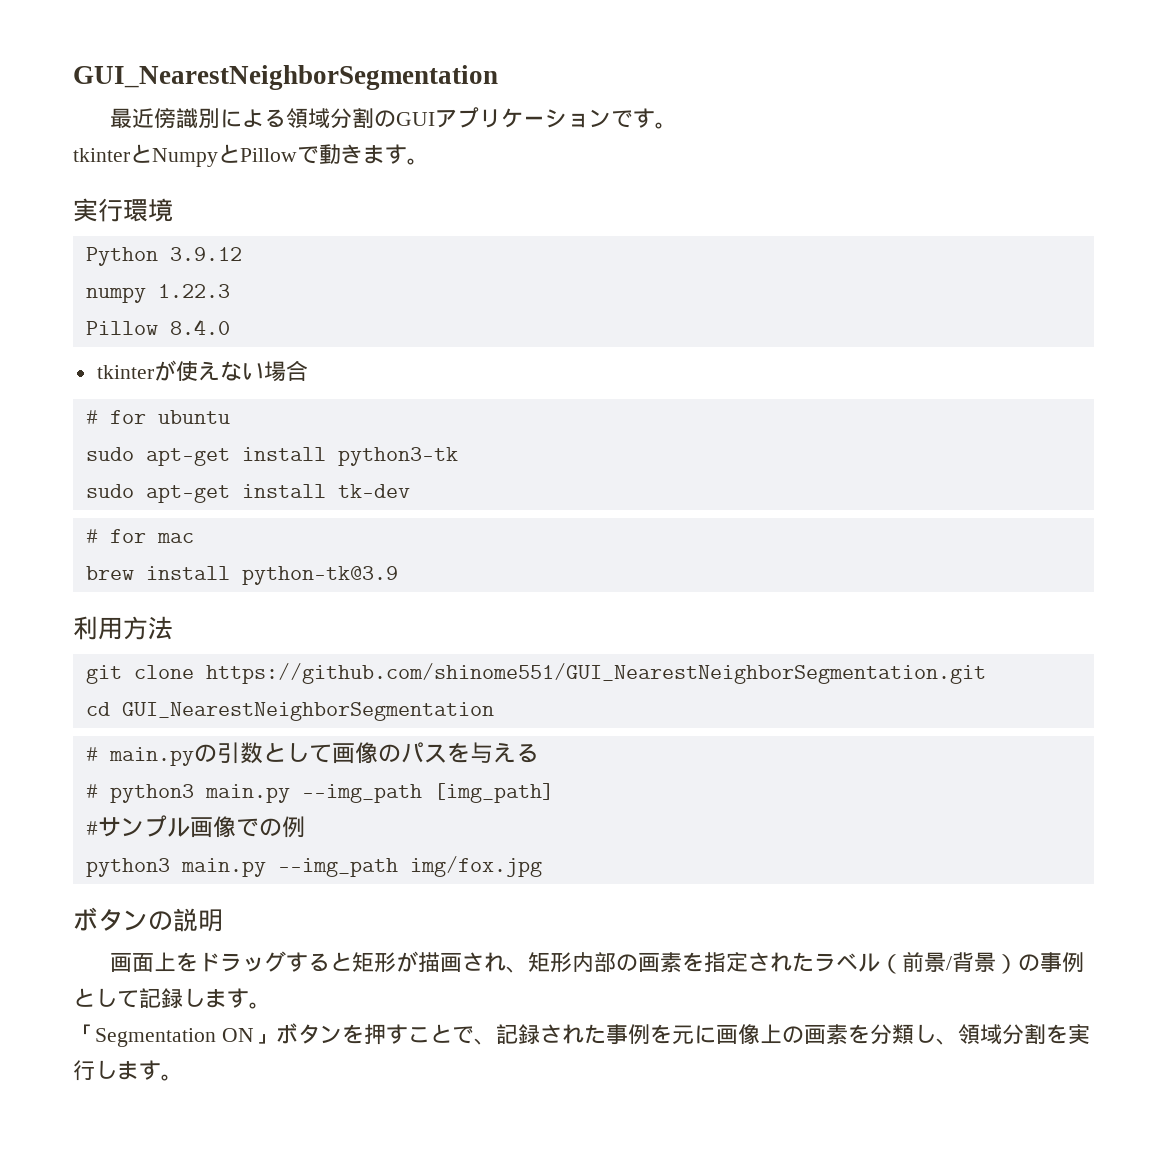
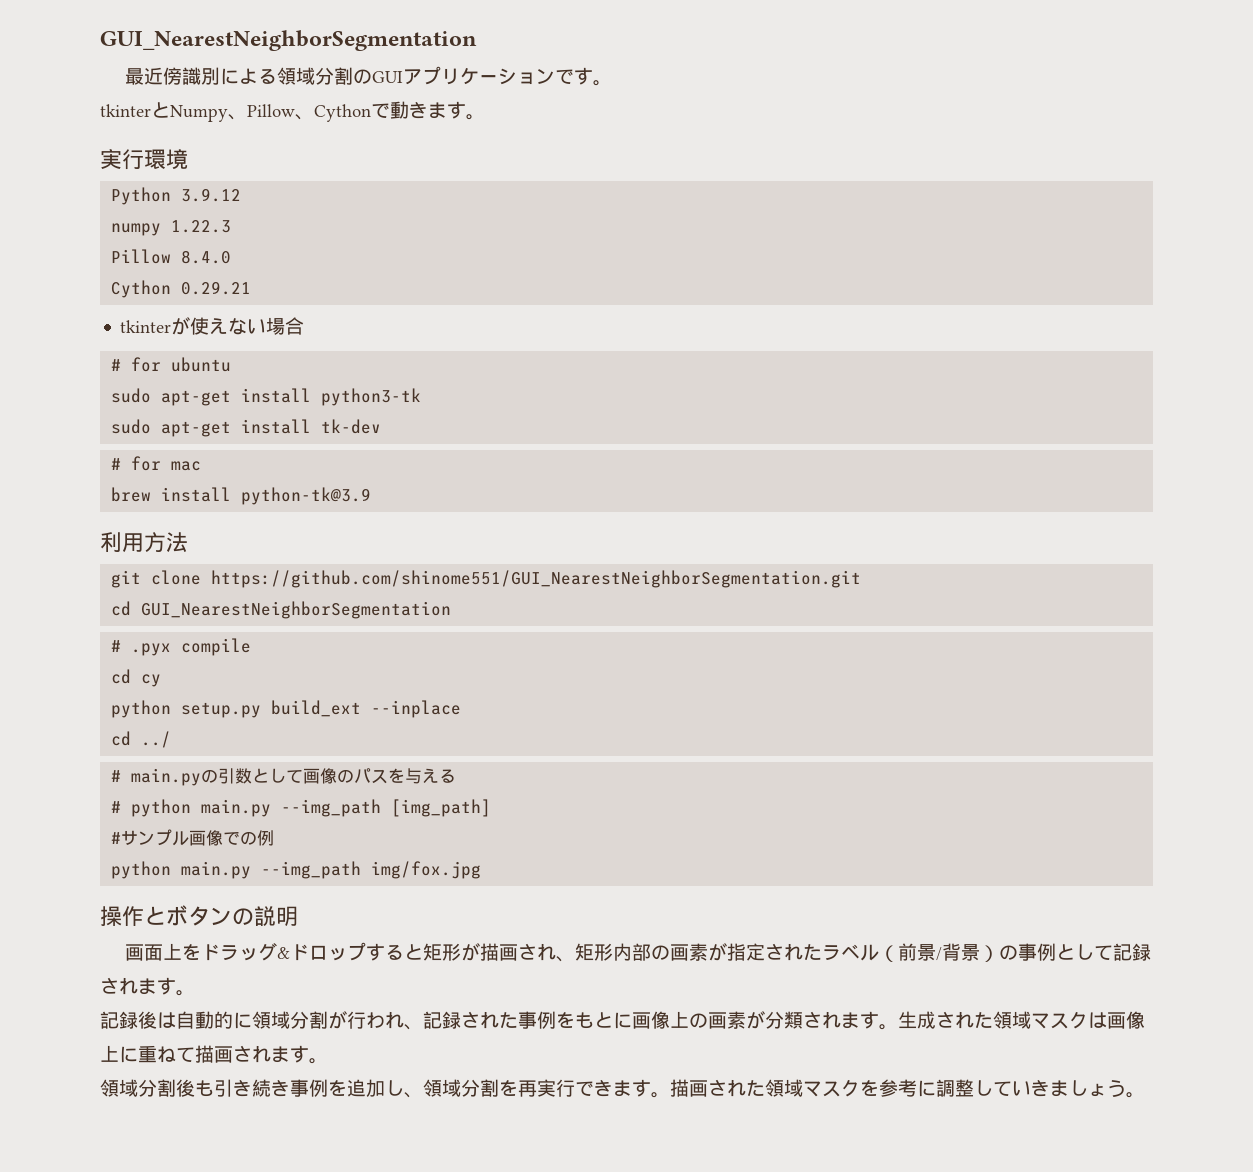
- tkinterとNumpyとPillowで動きます。
+ tkinterとNumpy、Pillow、Cythonで動きます。
+ Cython 0.29.21
+ # .pyx compile
+ cd cy
+ python setup.py build_ext --inplace
+ cd ../
- # python3 main.py --img_path [img_path]
+ # python main.py --img_path [img_path]
- python3 main.py --img_path img/fox.jpg
+ python main.py --img_path img/fox.jpg
- ボタンの説明
+ 操作とボタンの説明
- 画面上をドラッグすると矩形が描画され、矩形内部の画素を指定されたラベル（前景/背景）の事例として記録します。
- 「Segmentation ON」ボタンを押すことで、記録された事例を元に画像上の画素を分類し、領域分割を実行します。
+ 画面上をドラッグ&ドロップすると矩形が描画され、矩形内部の画素が指定されたラベル（前景/背景）の事例として記録されます。
+ 記録後は自動的に領域分割が行われ、記録された事例をもとに画像上の画素が分類されます。生成された領域マスクは画像上に重ねて描画されます。
+ 領域分割後も引き続き事例を追加し、領域分割を再実行できます。描画された領域マスクを参考に調整していきましょう。

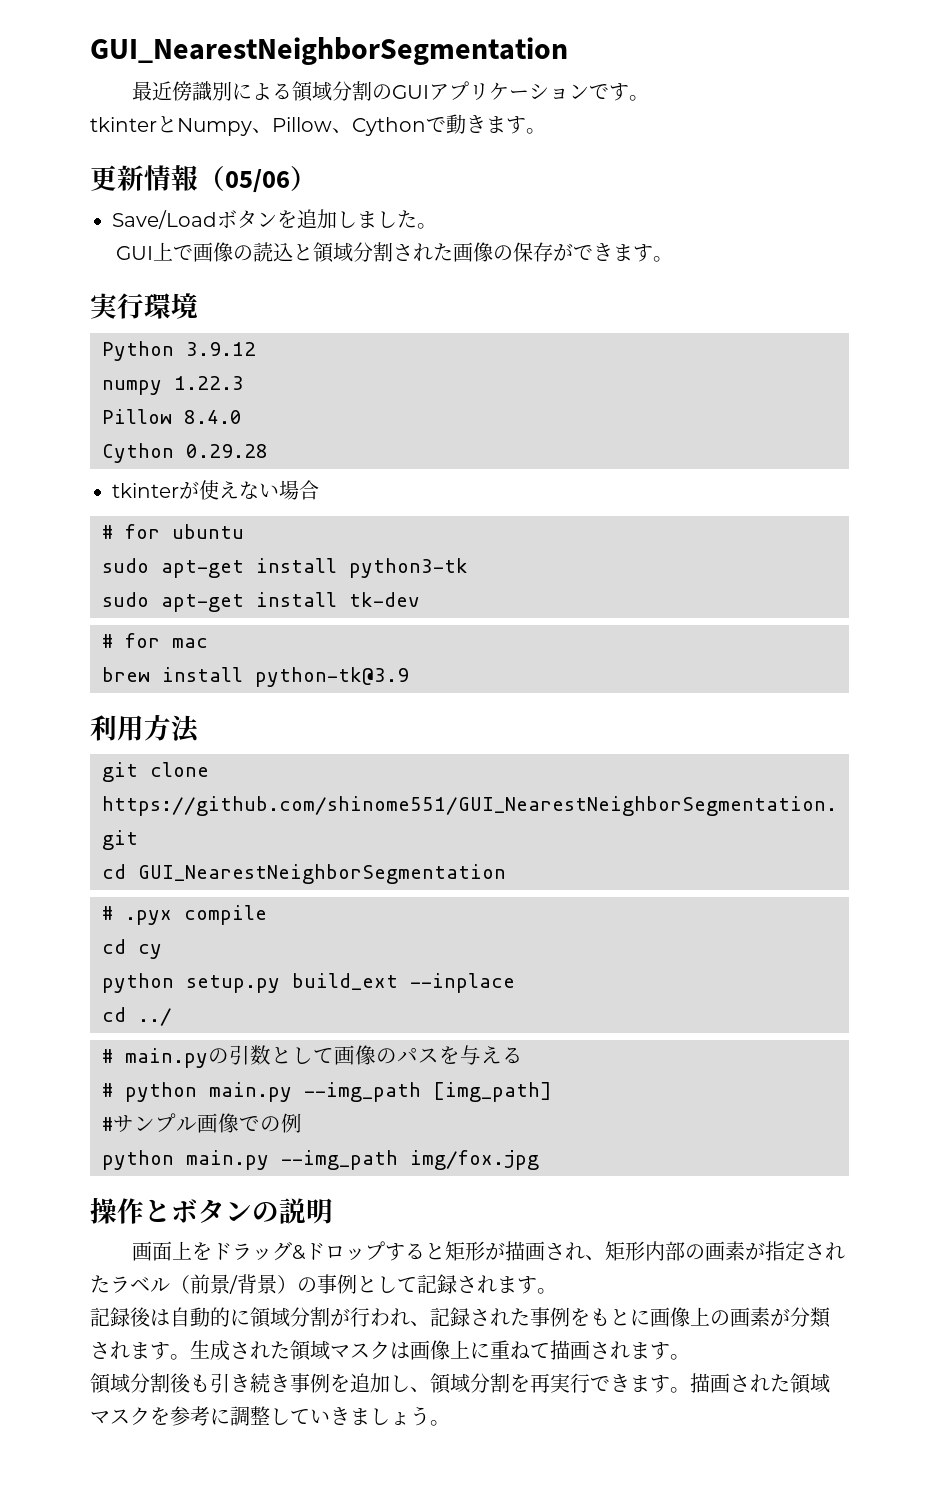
+ 更新情報（05/06）
+ Save/Loadボタンを追加しました。
+ GUI上で画像の読込と領域分割された画像の保存ができます。
- Cython 0.29.21
+ Cython 0.29.28

